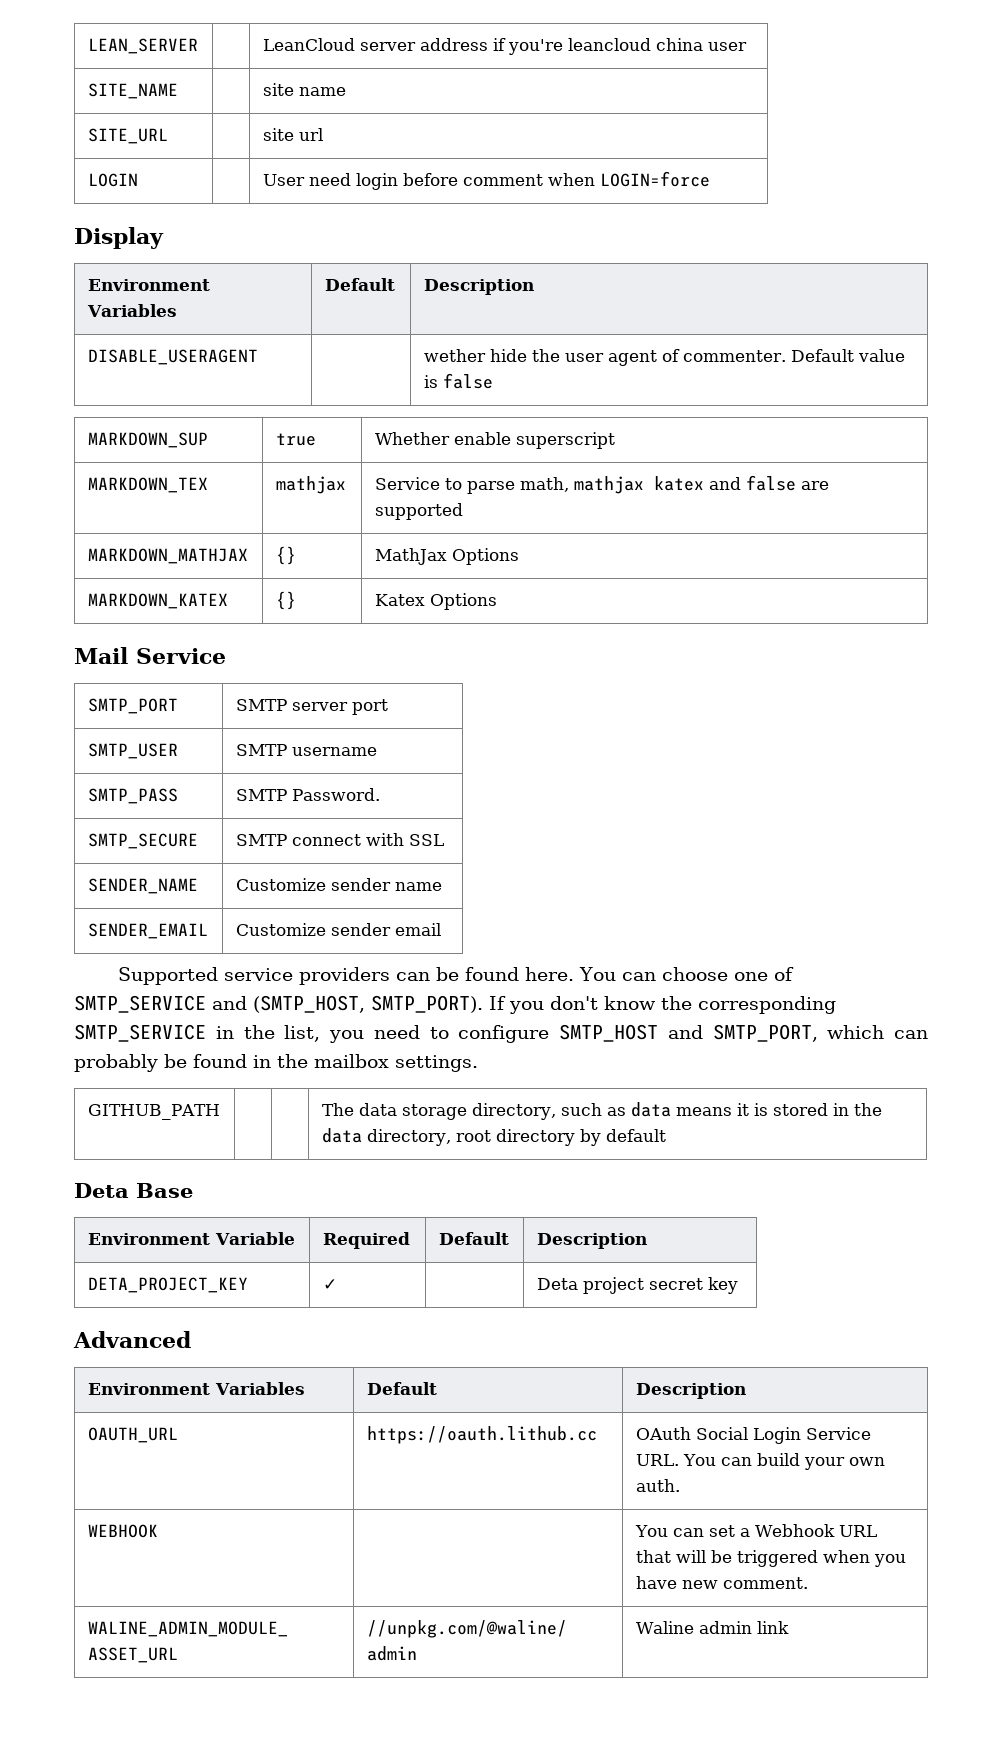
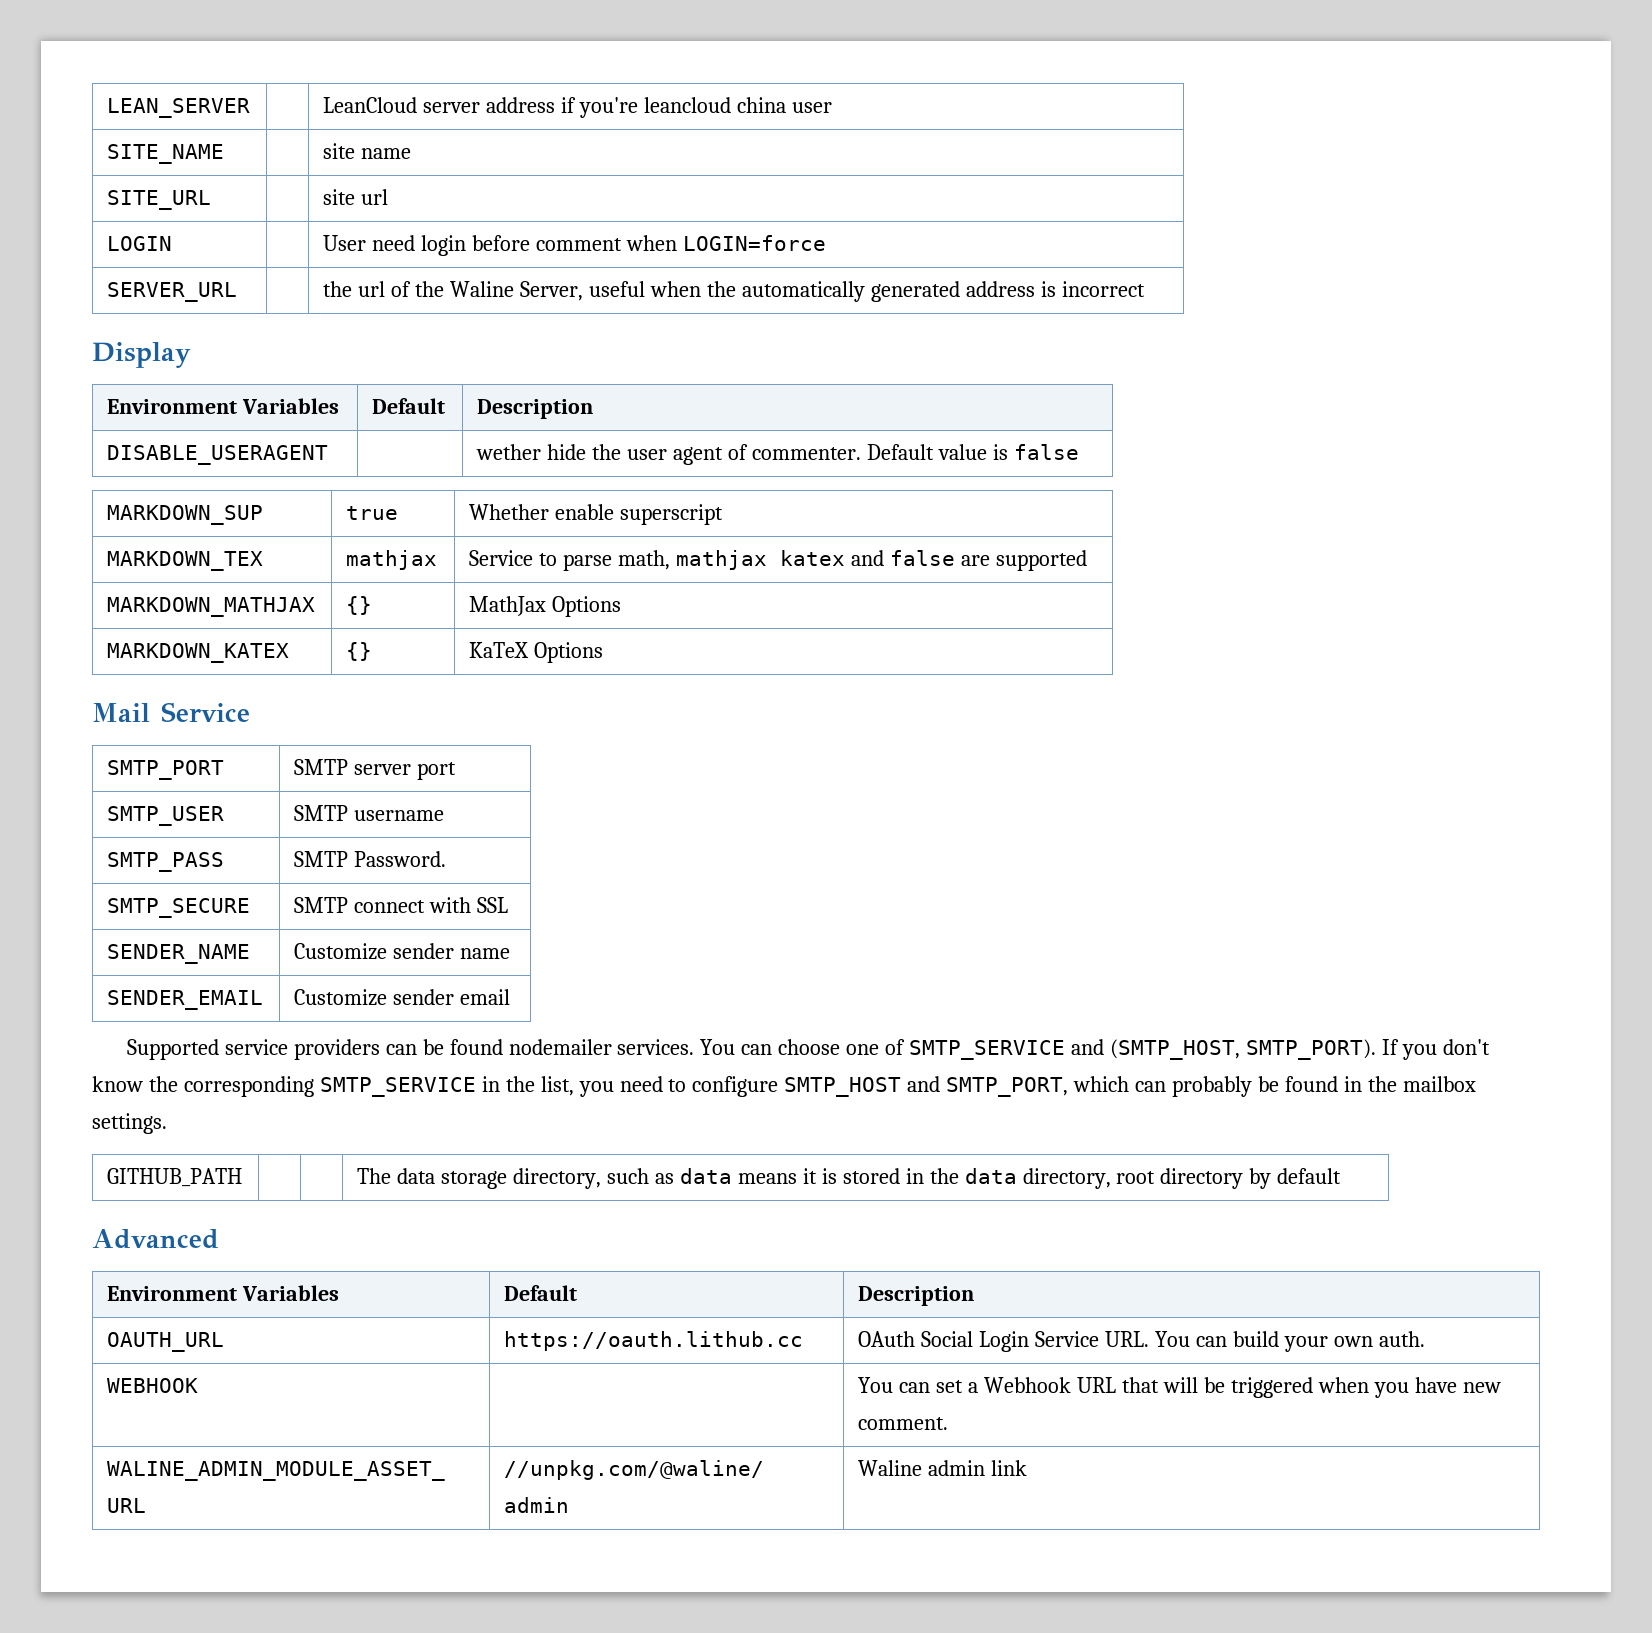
+ SERVER_URL | | the url of the Waline Server, useful when the automatically generated address is incorrect
- MARKDOWN_KATEX | {} | Katex Options
+ MARKDOWN_KATEX | {} | KaTeX Options
- Supported service providers can be found here.
+ Supported service providers can be found nodemailer services.
- Deta Base
- Environment Variable | Required | Default | Description
- DETA_PROJECT_KEY | ✓ | | Deta project secret key

